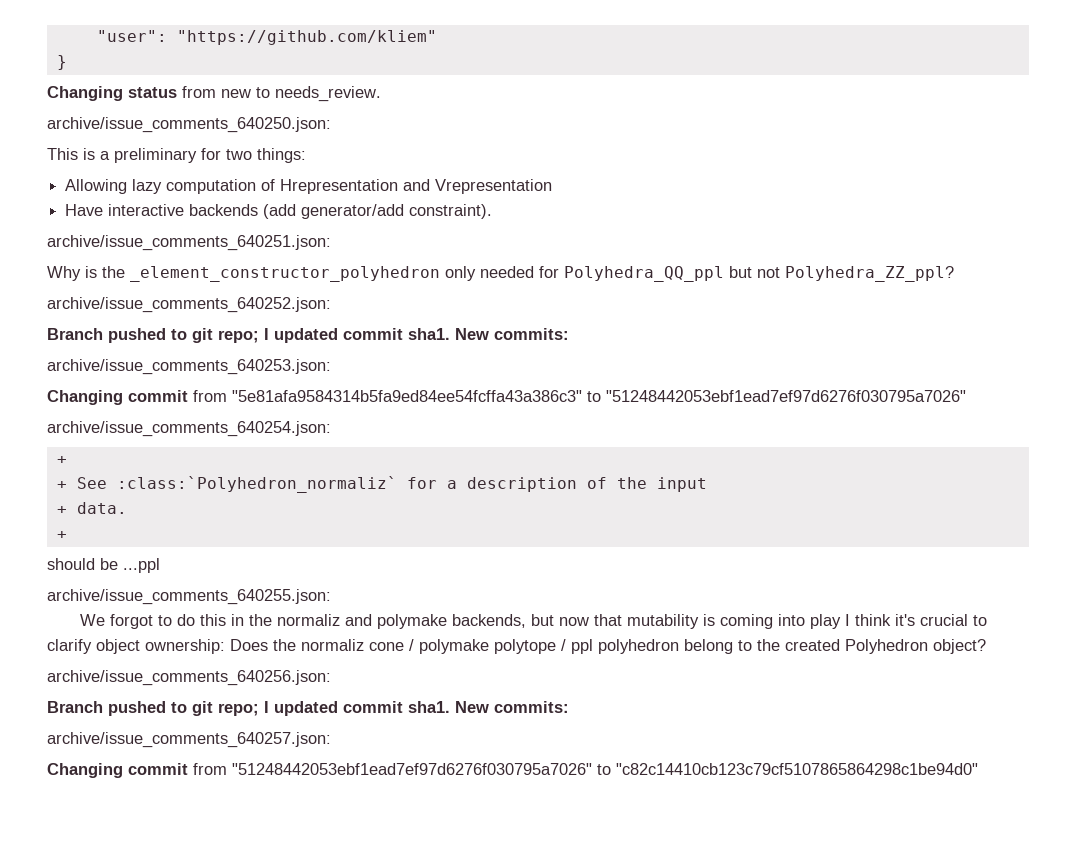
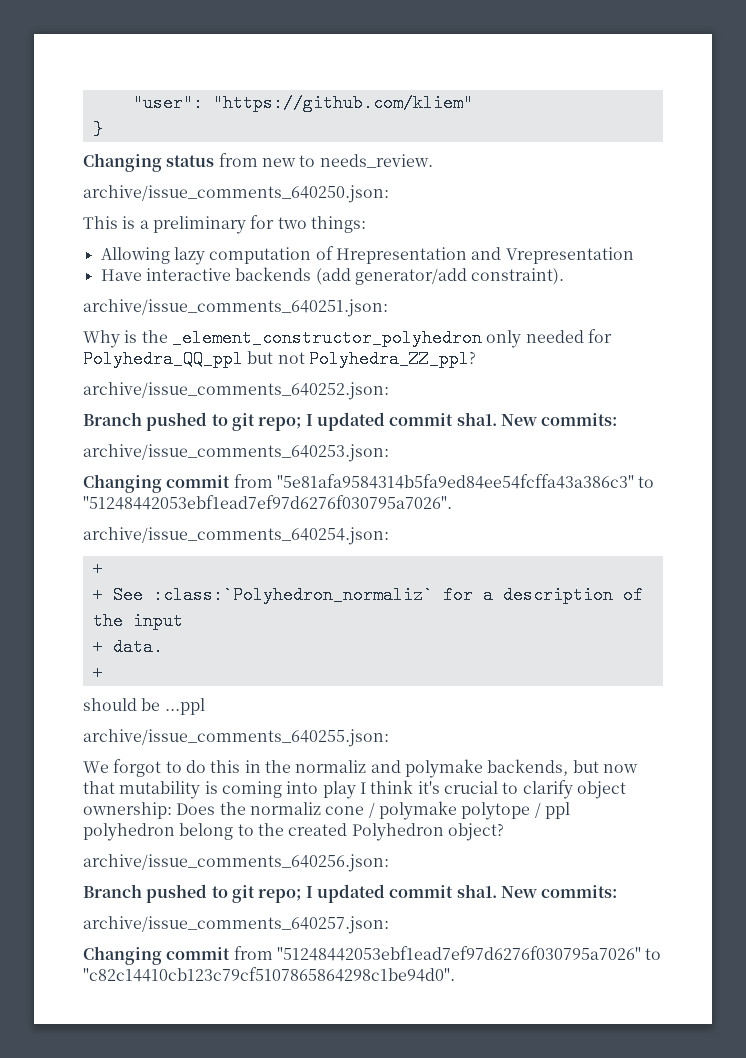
- Changing commit from "5e81afa9584314b5fa9ed84ee54fcffa43a386c3" to "51248442053ebf1ead7ef97d6276f030795a7026"
+ Changing commit from "5e81afa9584314b5fa9ed84ee54fcffa43a386c3" to "51248442053ebf1ead7ef97d6276f030795a7026".
- Changing commit from "51248442053ebf1ead7ef97d6276f030795a7026" to "c82c14410cb123c79cf5107865864298c1be94d0"
+ Changing commit from "51248442053ebf1ead7ef97d6276f030795a7026" to "c82c14410cb123c79cf5107865864298c1be94d0".

